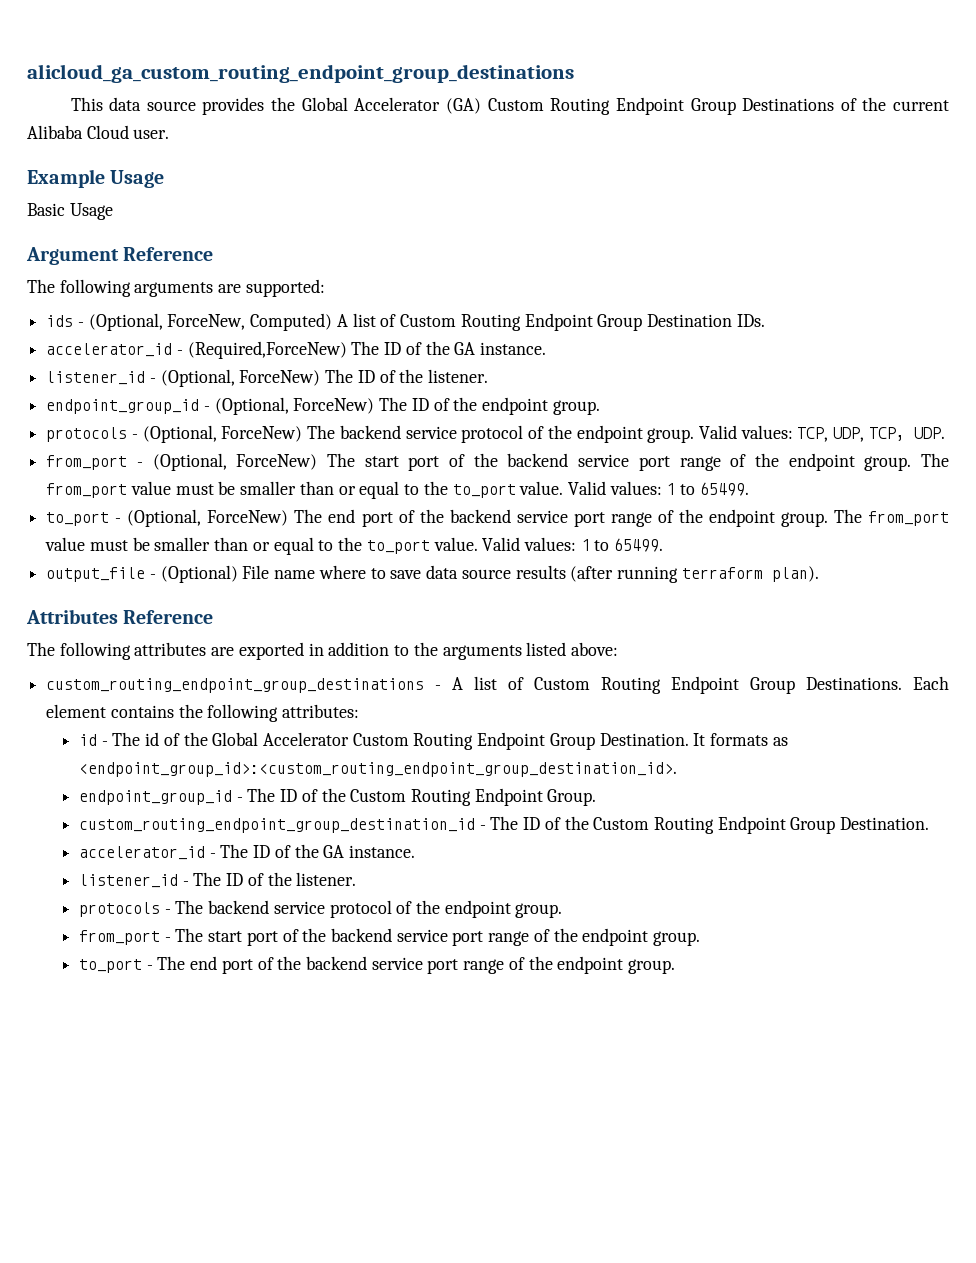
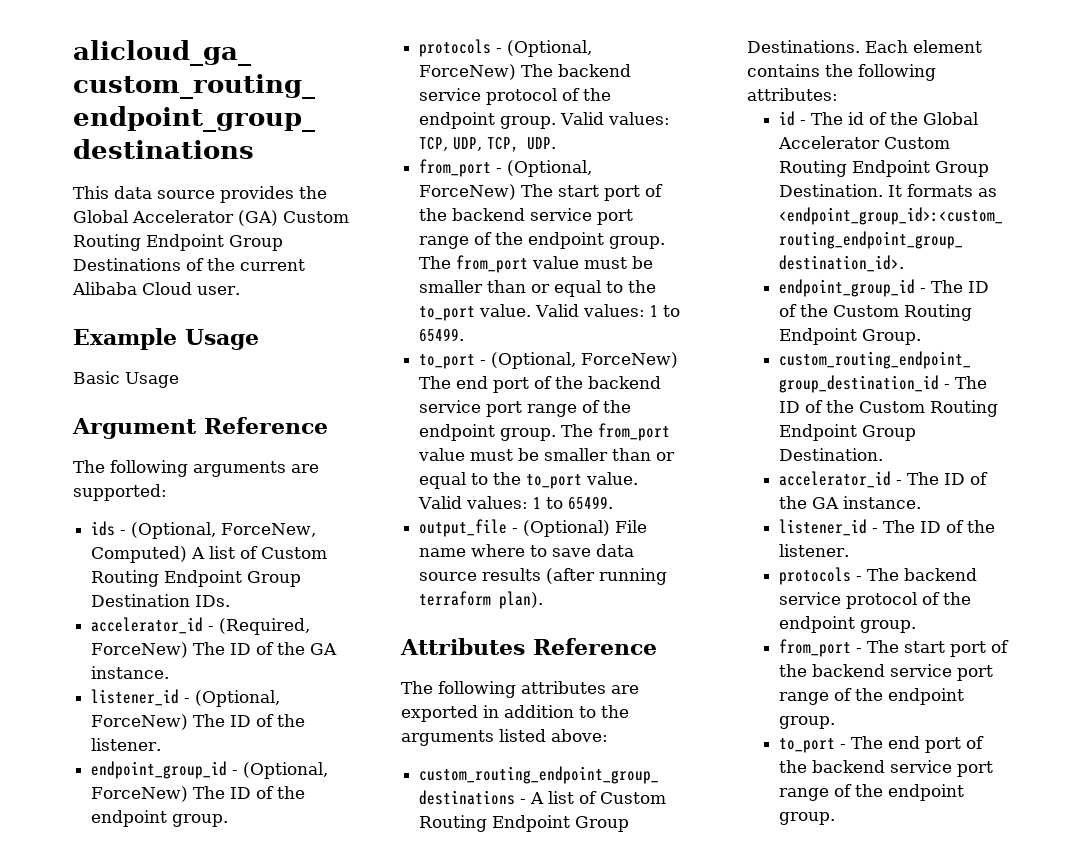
- accelerator_id - (Required,ForceNew) The ID of the GA instance.
+ accelerator_id - (Required, ForceNew) The ID of the GA instance.

